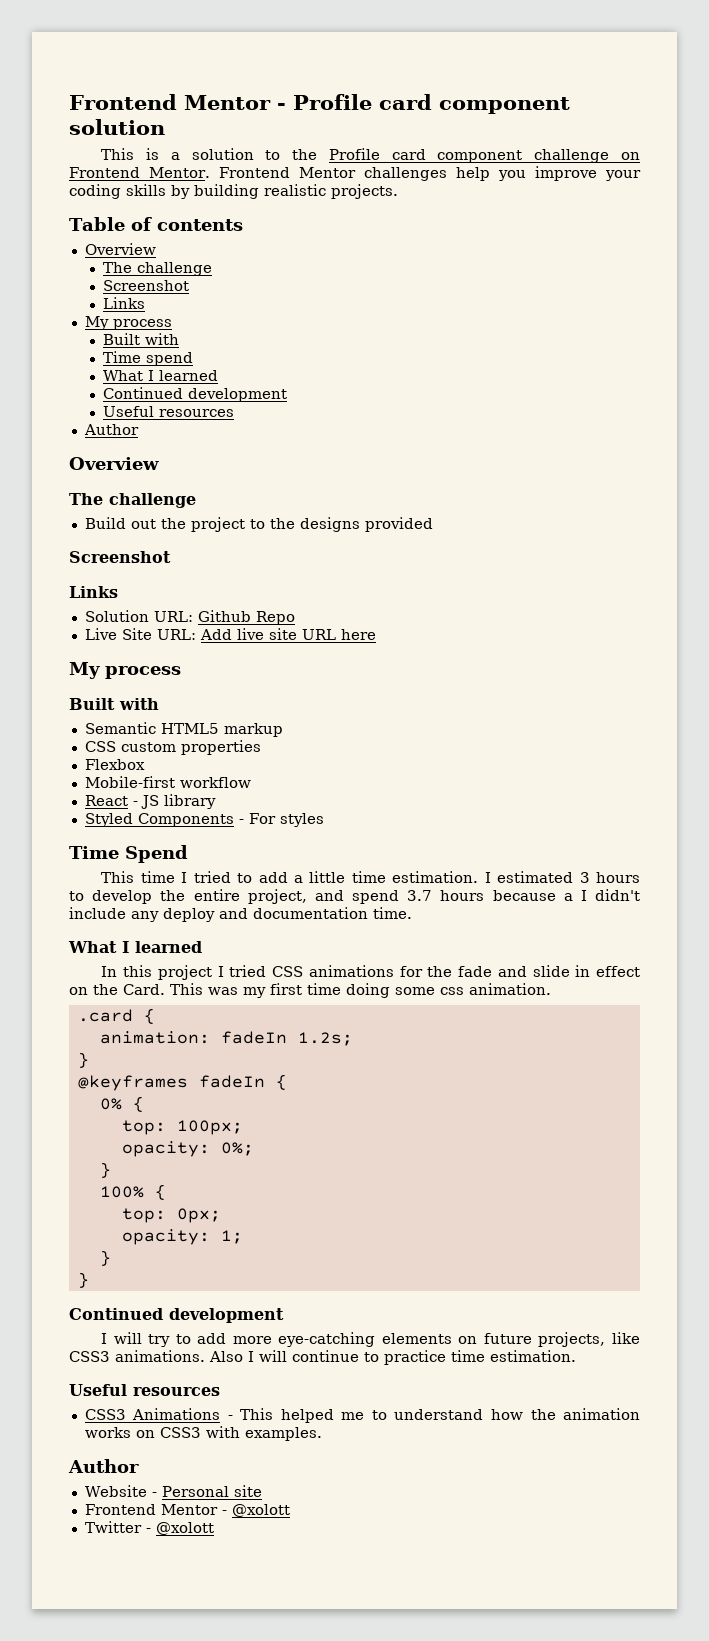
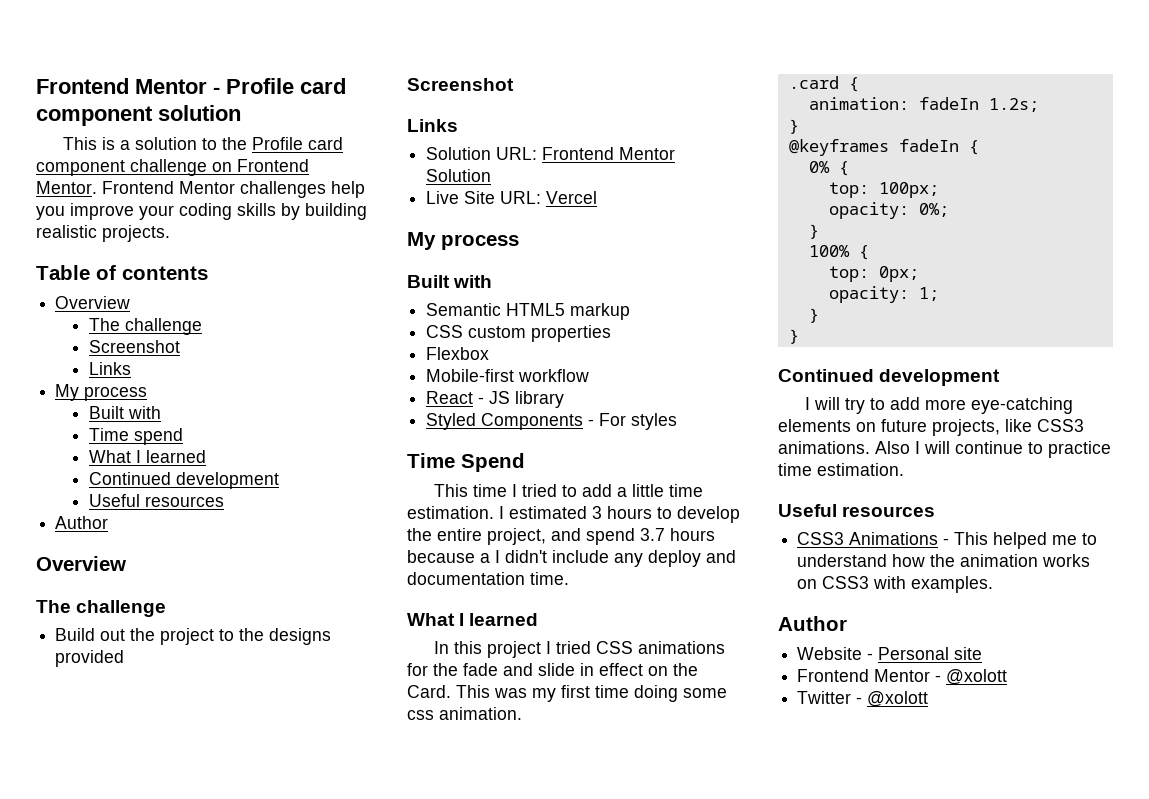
- Solution URL: Github Repo
+ Solution URL: Frontend Mentor Solution
- Live Site URL: Add live site URL here
+ Live Site URL: Vercel

